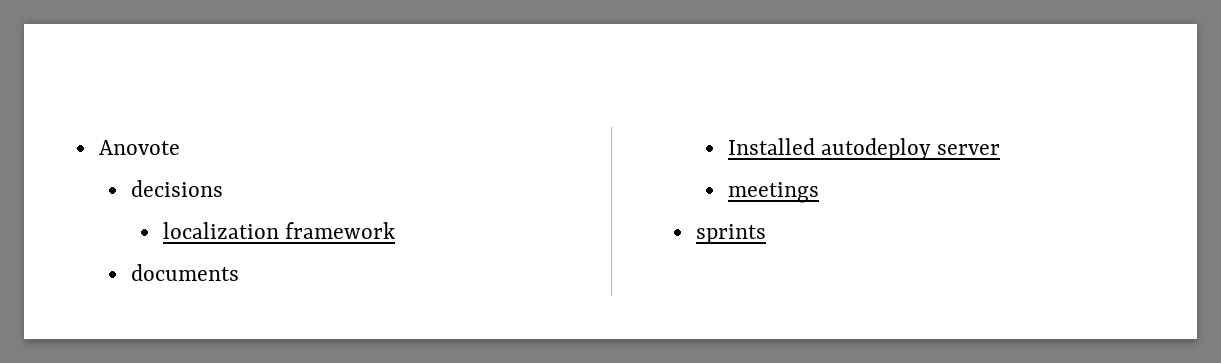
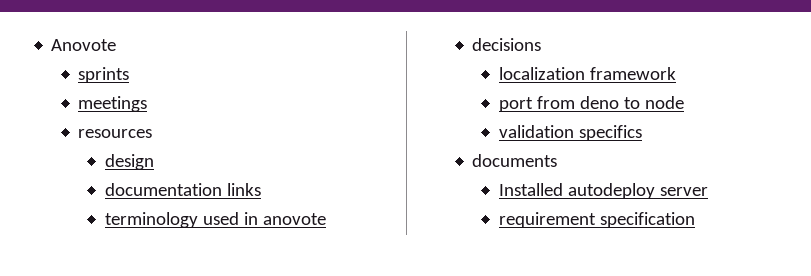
+ sprints
+ meetings
+ resources
+ design
+ documentation links
+ terminology used in anovote
  decisions
  localization framework
+ port from deno to node
+ validation specifics
- meetings
- sprints
+ requirement specification

